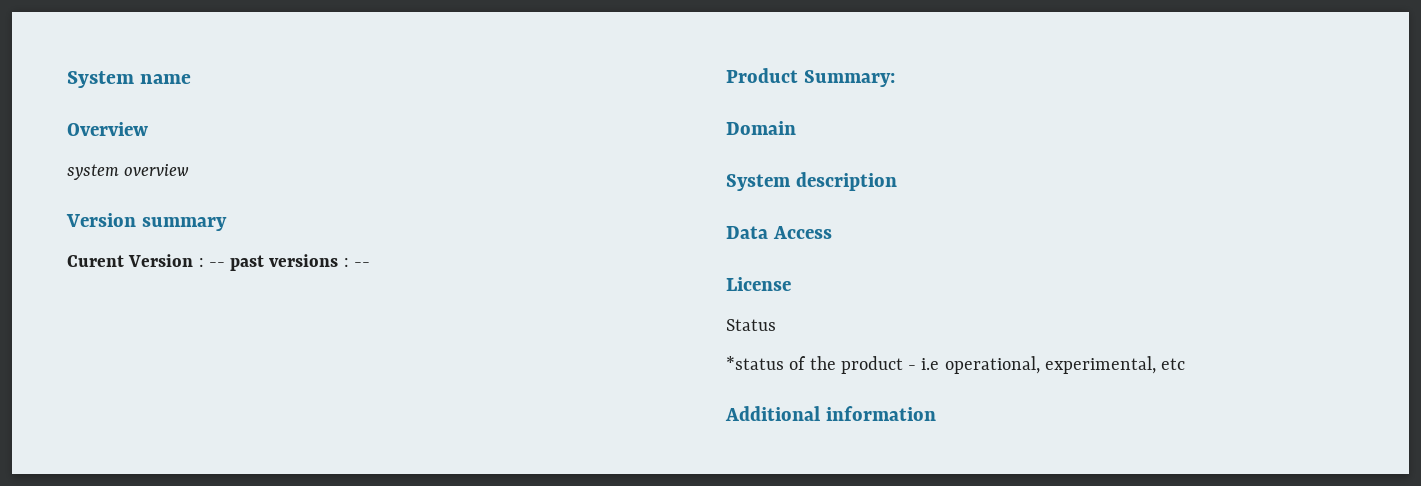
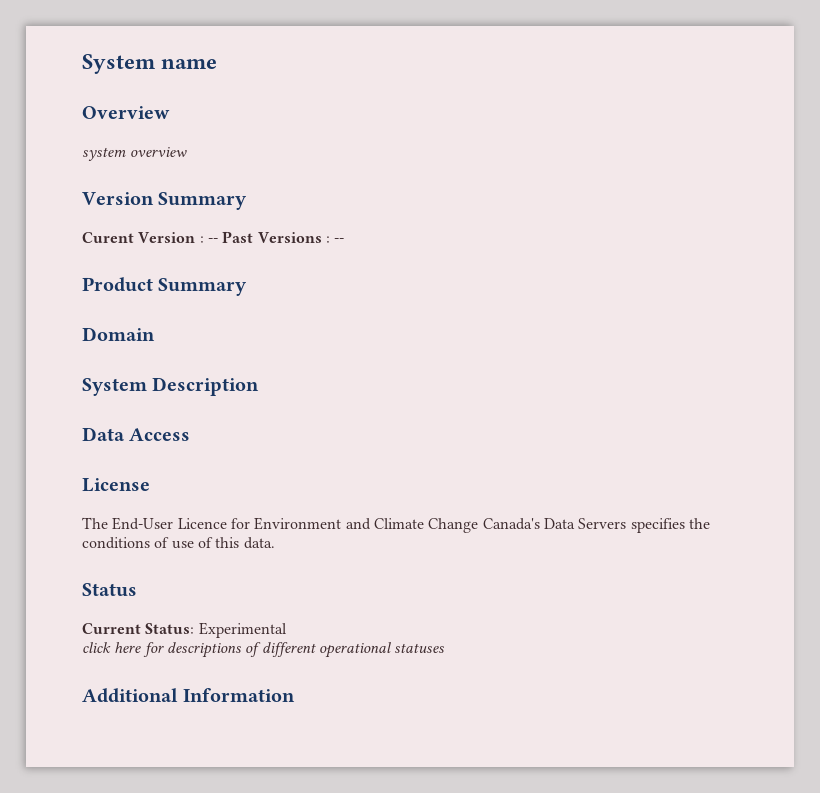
- Version summary
+ Version Summary
- Curent Version : -- past versions : --
+ Curent Version : -- Past Versions : --
- Product Summary:
+ Product Summary
- System description
+ System Description
+ The End-User Licence for Environment and Climate Change Canada's Data Servers specifies the conditions of use of this data.
  Status
- *status of the product - i.e operational, experimental, etc
+ Current Status: Experimental
+ click here for descriptions of different operational statuses
- Additional information
+ Additional Information

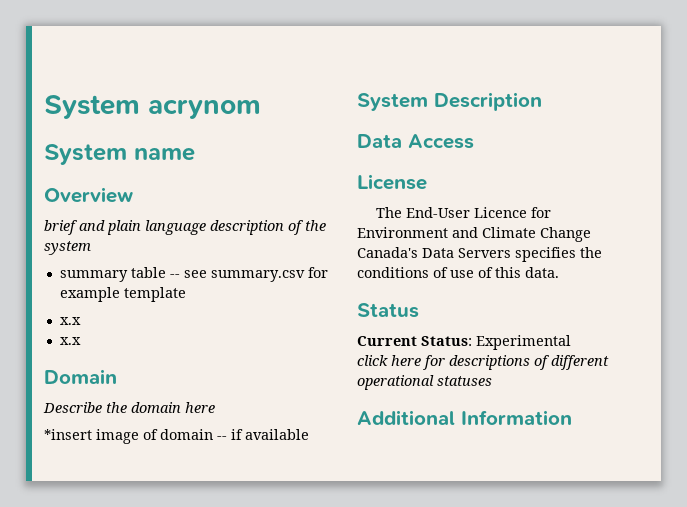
+ System acrynom
- system overview
- Version Summary
- Curent Version : -- Past Versions : --
- Product Summary
+ brief and plain language description of the system
+ summary table -- see summary.csv for example template
+ x.x
+ x.x
  Domain
+ Describe the domain here
+ *insert image of domain -- if available

